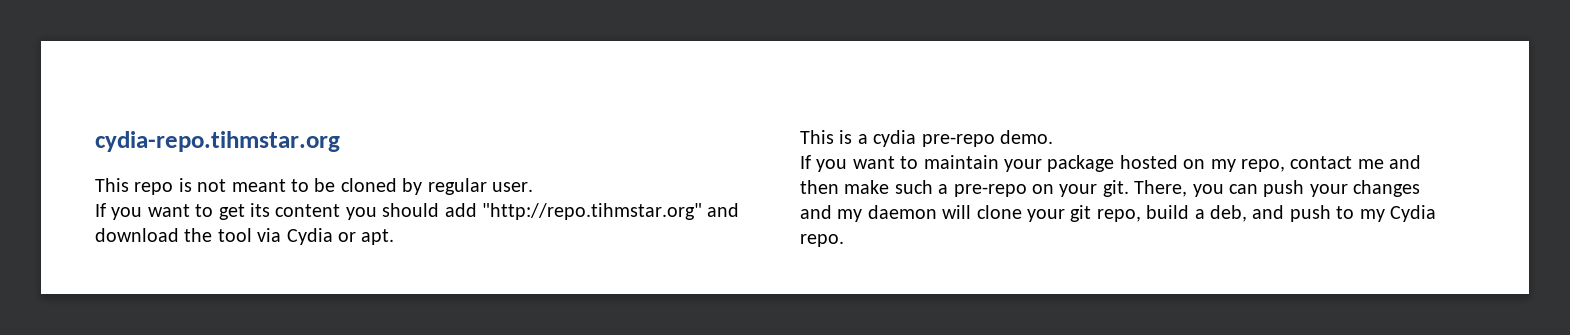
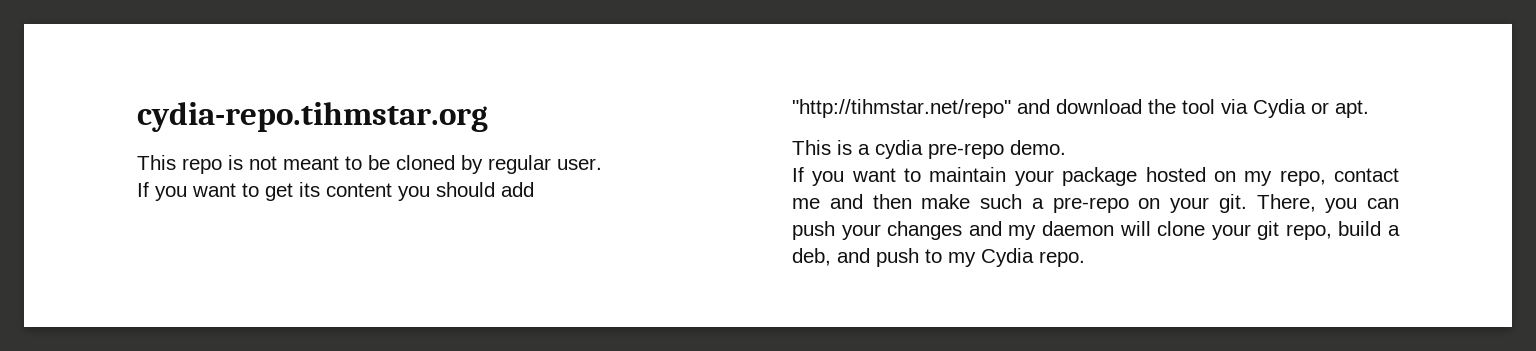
- If you want to get its content you should add "http://repo.tihmstar.org" and download the tool via Cydia or apt.
+ If you want to get its content you should add "http://tihmstar.net/repo" and download the tool via Cydia or apt.

